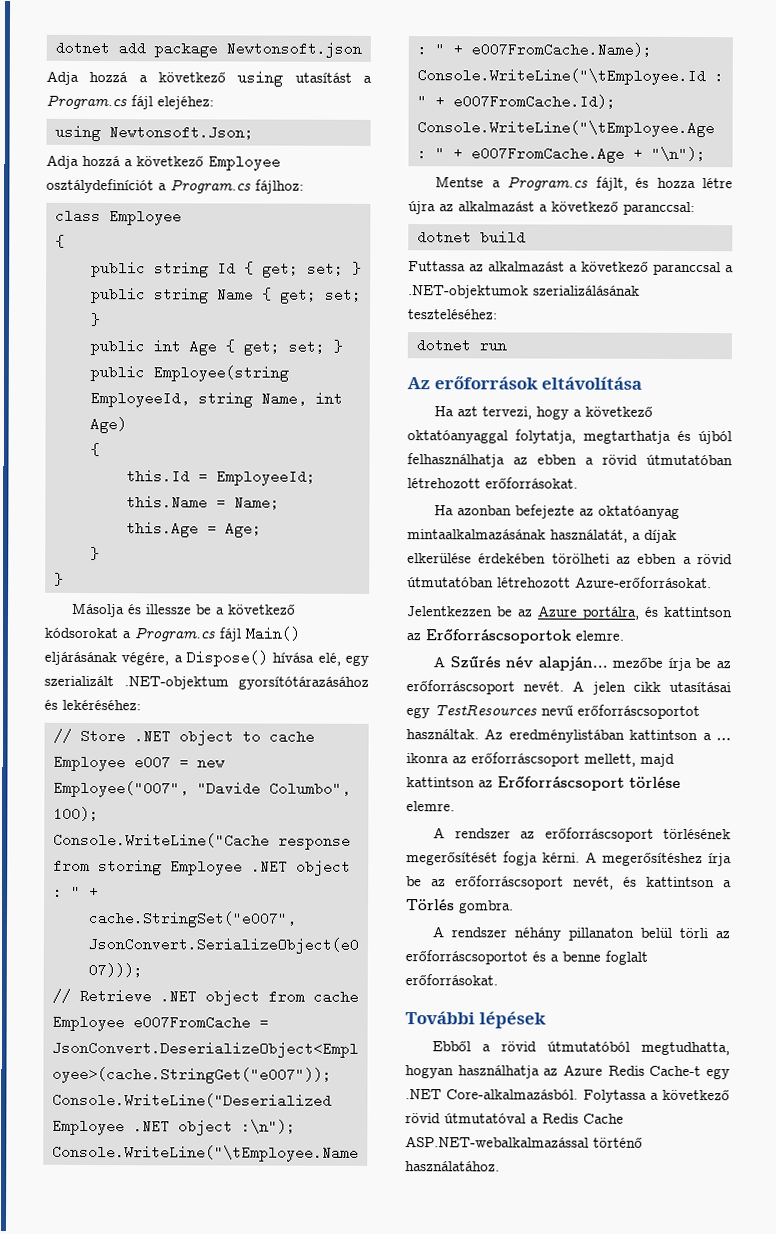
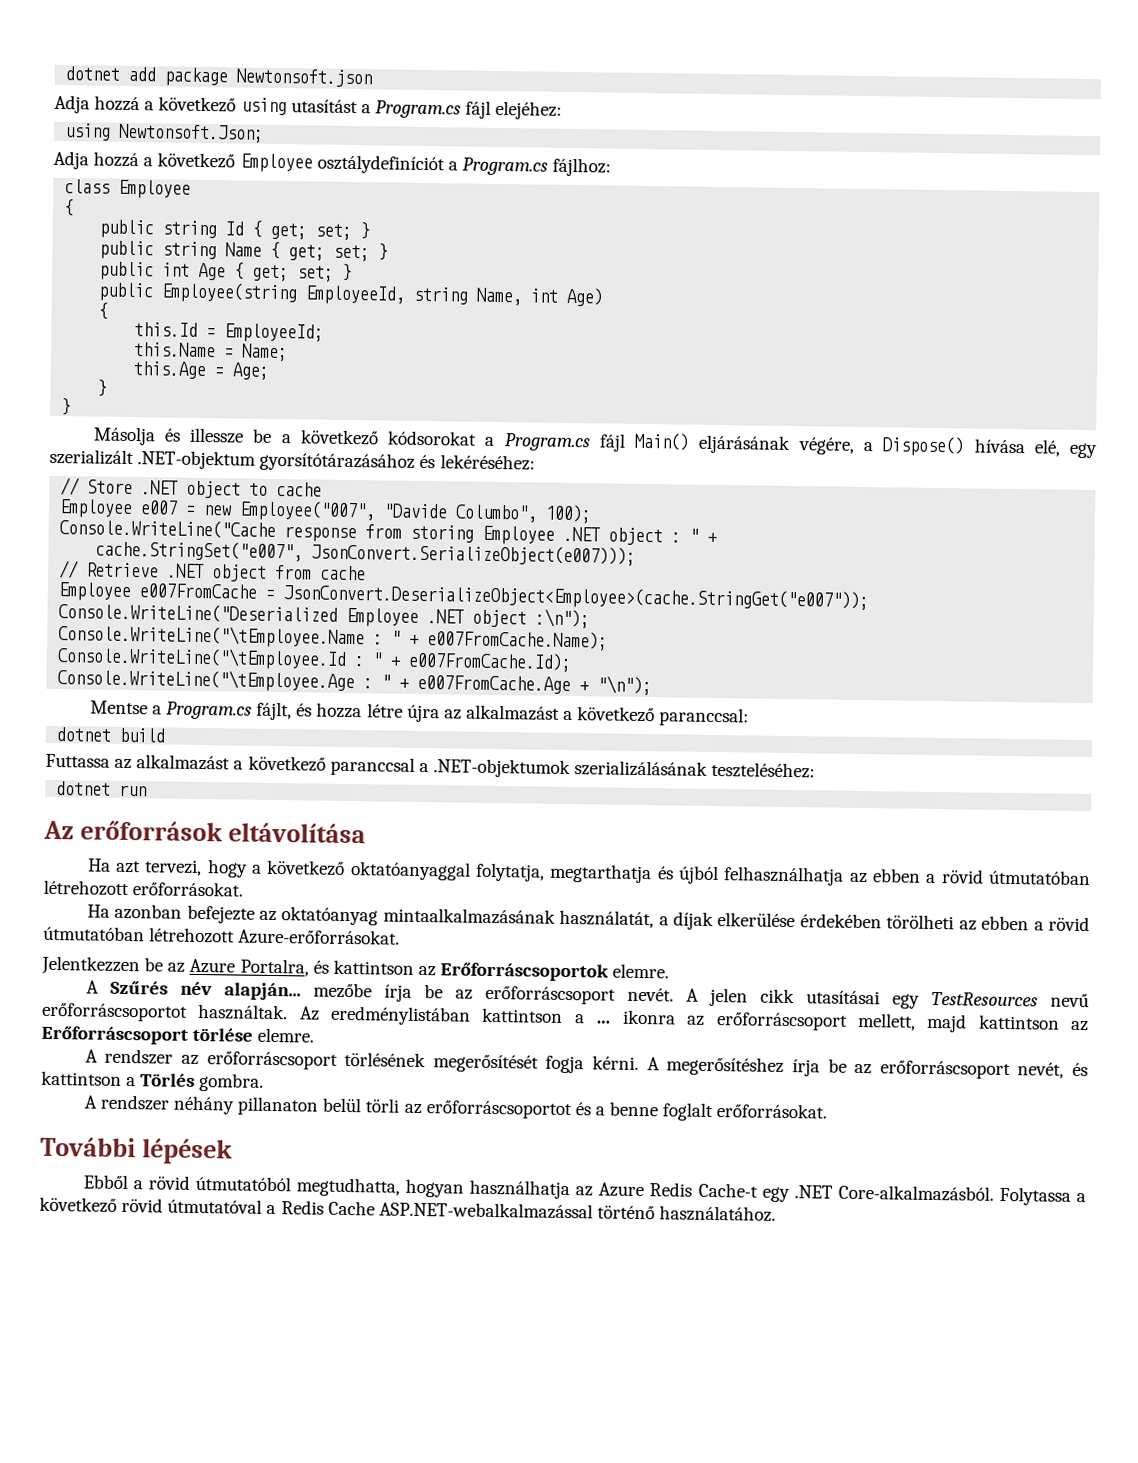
- Jelentkezzen be az Azure portálra, és kattintson az Erőforráscsoportok elemre.
+ Jelentkezzen be az Azure Portalra, és kattintson az Erőforráscsoportok elemre.

